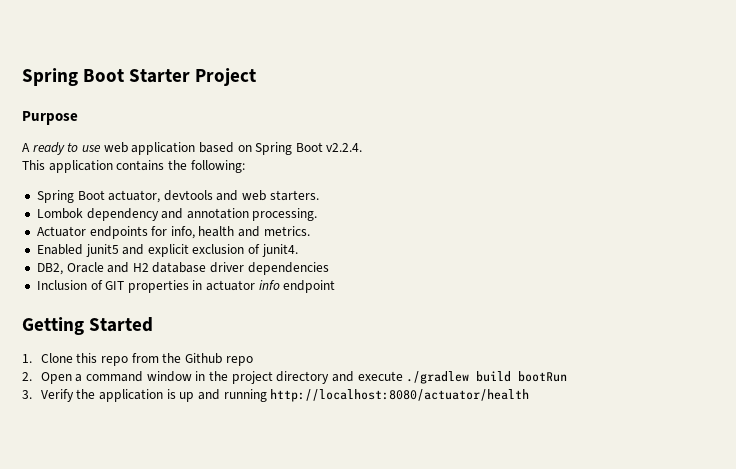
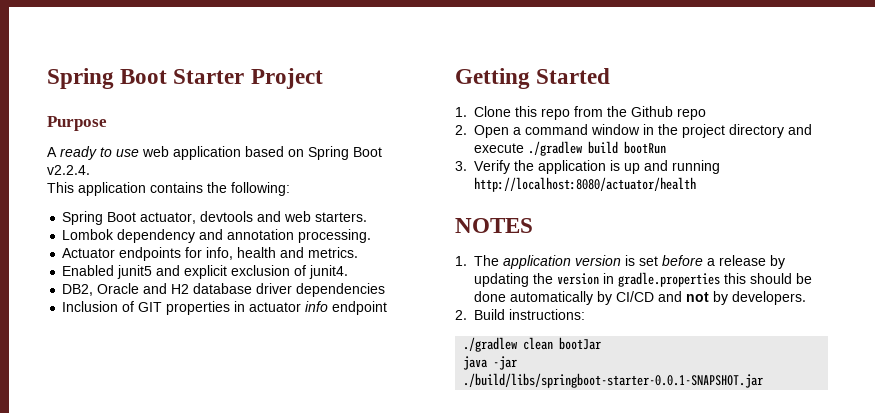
+ NOTES
+ 1. The application version is set before a release by updating the version in gradle.properties this should be done automatically by CI/CD and not by developers.
+ 2. Build instructions:
+ ./gradlew clean bootJar
+ java -jar ./build/libs/springboot-starter-0.0.1-SNAPSHOT.jar

